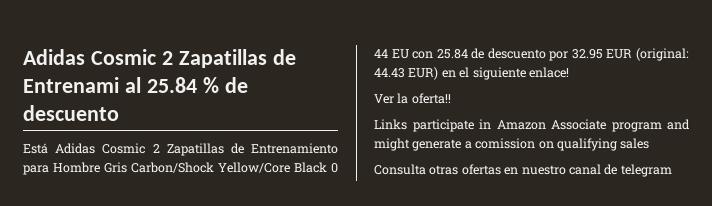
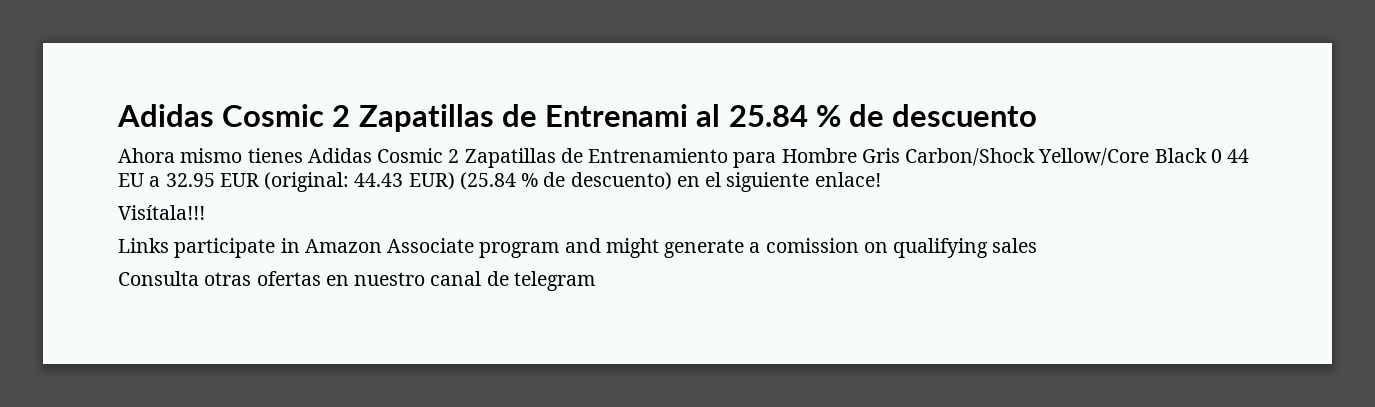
- Está Adidas Cosmic 2 Zapatillas de Entrenamiento para Hombre Gris Carbon/Shock Yellow/Core Black 0 44 EU con 25.84 de descuento por 32.95 EUR (original: 44.43 EUR) en el siguiente enlace!
+ Ahora mismo tienes Adidas Cosmic 2 Zapatillas de Entrenamiento para Hombre Gris Carbon/Shock Yellow/Core Black 0 44 EU a 32.95 EUR (original: 44.43 EUR) (25.84 % de descuento) en el siguiente enlace!
- Ver la oferta!!
+ Visítala!!!

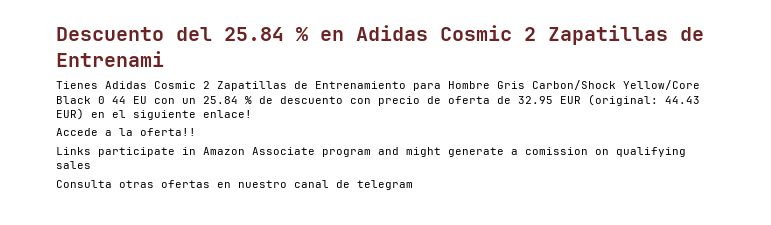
- Adidas Cosmic 2 Zapatillas de Entrenami al 25.84 % de descuento
- Ahora mismo tienes Adidas Cosmic 2 Zapatillas de Entrenamiento para Hombre Gris Carbon/Shock Yellow/Core Black 0 44 EU a 32.95 EUR (original: 44.43 EUR) (25.84 % de descuento) en el siguiente enlace!
+ Descuento del 25.84 % en Adidas Cosmic 2 Zapatillas de Entrenami
+ Tienes Adidas Cosmic 2 Zapatillas de Entrenamiento para Hombre Gris Carbon/Shock Yellow/Core Black 0 44 EU con un 25.84 % de descuento con precio de oferta de 32.95 EUR (original: 44.43 EUR) en el siguiente enlace!
- Visítala!!!
+ Accede a la oferta!!

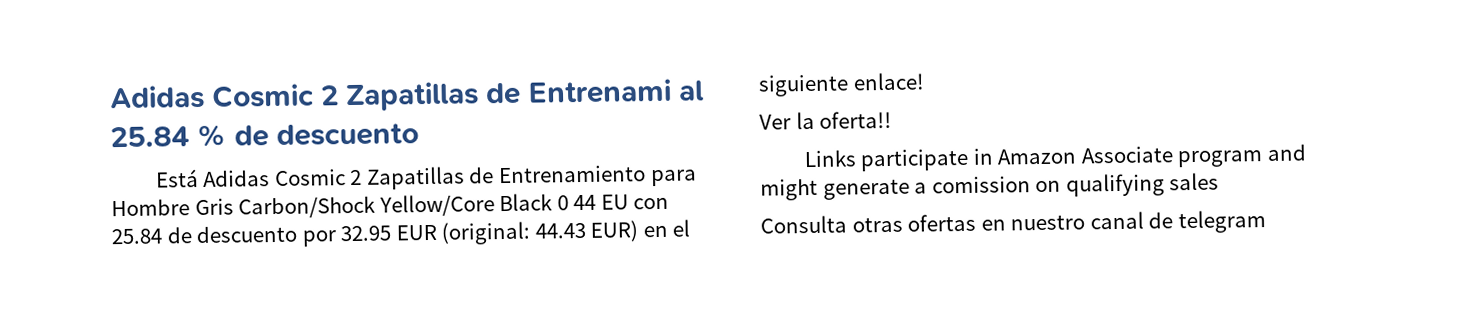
- Descuento del 25.84 % en Adidas Cosmic 2 Zapatillas de Entrenami
- Tienes Adidas Cosmic 2 Zapatillas de Entrenamiento para Hombre Gris Carbon/Shock Yellow/Core Black 0 44 EU con un 25.84 % de descuento con precio de oferta de 32.95 EUR (original: 44.43 EUR) en el siguiente enlace!
+ Adidas Cosmic 2 Zapatillas de Entrenami al 25.84 % de descuento
+ Está Adidas Cosmic 2 Zapatillas de Entrenamiento para Hombre Gris Carbon/Shock Yellow/Core Black 0 44 EU con 25.84 de descuento por 32.95 EUR (original: 44.43 EUR) en el siguiente enlace!
- Accede a la oferta!!
+ Ver la oferta!!

